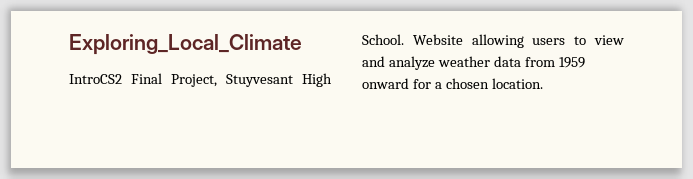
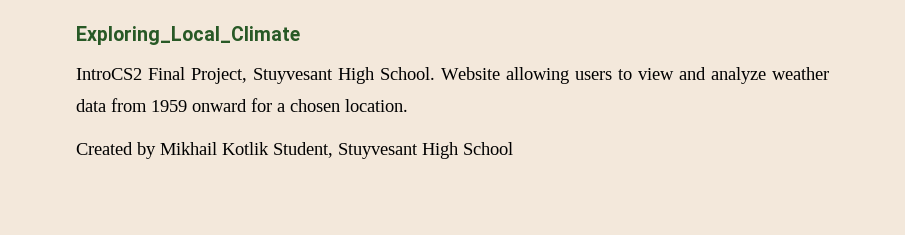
+ Created by Mikhail Kotlik Student, Stuyvesant High School

